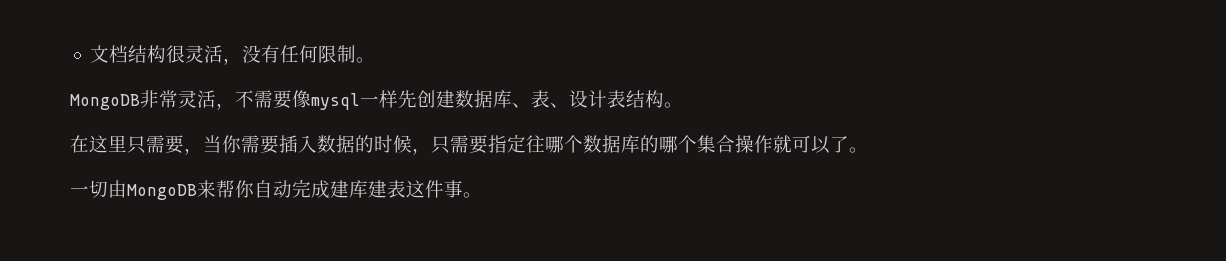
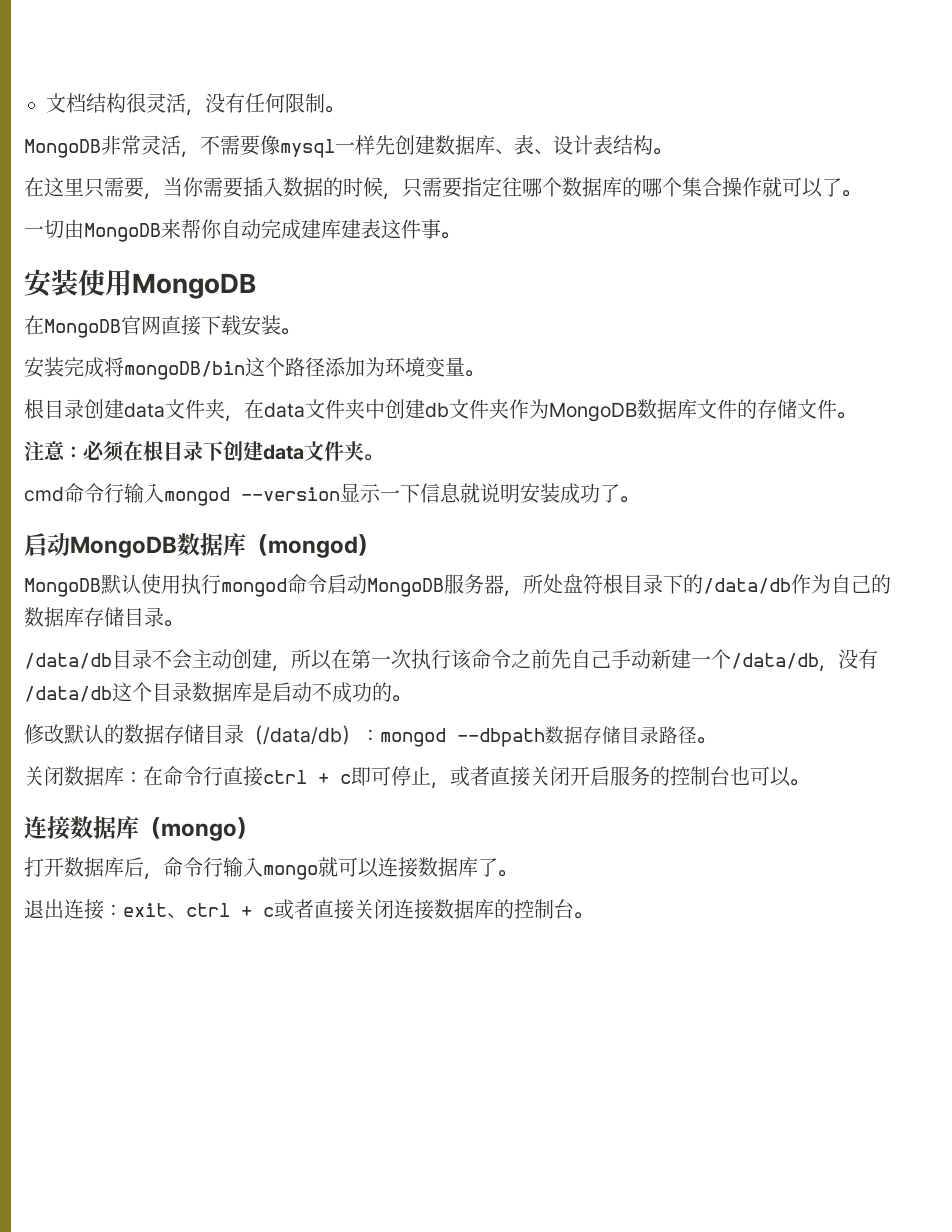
+ 安装使用MongoDB
+ 在MongoDB官网直接下载安装。
+ 安装完成将mongoDB/bin这个路径添加为环境变量。
+ 根目录创建data文件夹，在data文件夹中创建db文件夹作为MongoDB数据库文件的存储文件。
+ 注意：必须在根目录下创建data文件夹。
+ cmd命令行输入mongod --version显示一下信息就说明安装成功了。
+ 启动MongoDB数据库（mongod）
+ MongoDB默认使用执行mongod命令启动MongoDB服务器，所处盘符根目录下的/data/db作为自己的数据库存储目录。
+ /data/db目录不会主动创建，所以在第一次执行该命令之前先自己手动新建一个/data/db，没有/data/db这个目录数据库是启动不成功的。
+ 修改默认的数据存储目录（/data/db）：mongod --dbpath数据存储目录路径。
+ 关闭数据库：在命令行直接ctrl + c即可停止，或者直接关闭开启服务的控制台也可以。
+ 连接数据库（mongo）
+ 打开数据库后，命令行输入mongo就可以连接数据库了。
+ 退出连接：exit、ctrl + c或者直接关闭连接数据库的控制台。

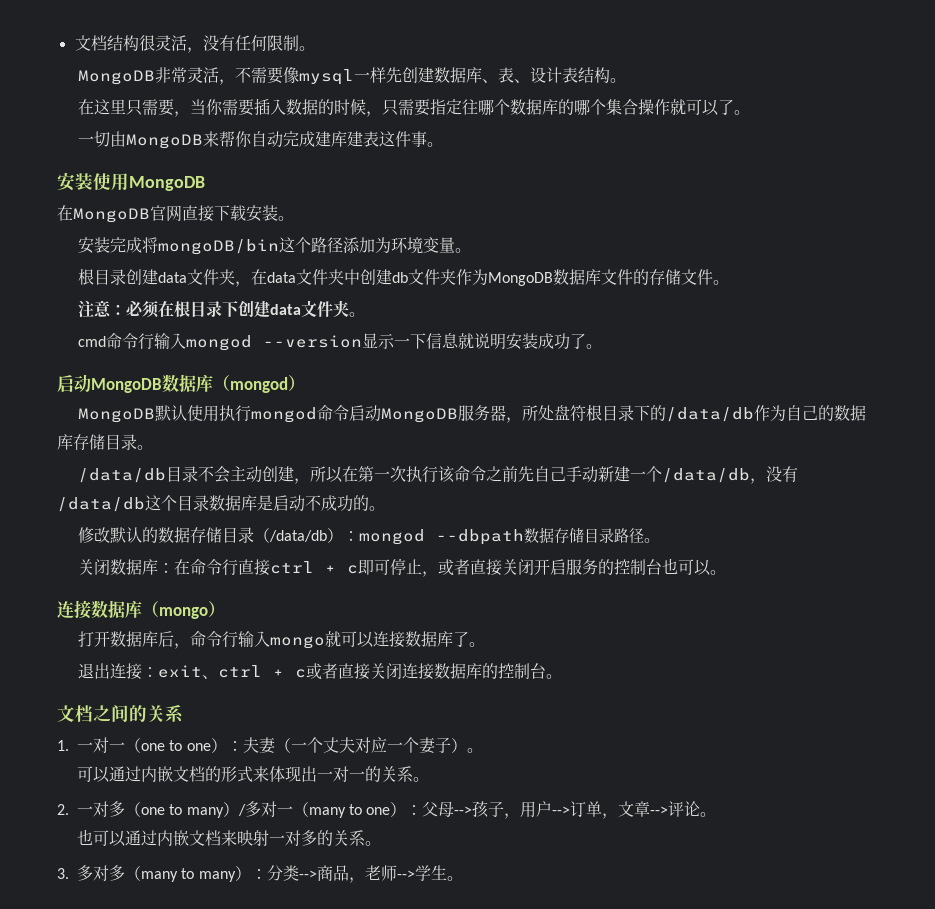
+ 文档之间的关系
+ 1.一对一（one to one）：夫妻（一个丈夫对应一个妻子）。
+ 可以通过内嵌文档的形式来体现出一对一的关系。
+ 2.一对多（one to many）/多对一（many to one）：父母-->孩子，用户-->订单，文章-->评论。
+ 也可以通过内嵌文档来映射一对多的关系。
+ 3.多对多（many to many）：分类-->商品，老师-->学生。

